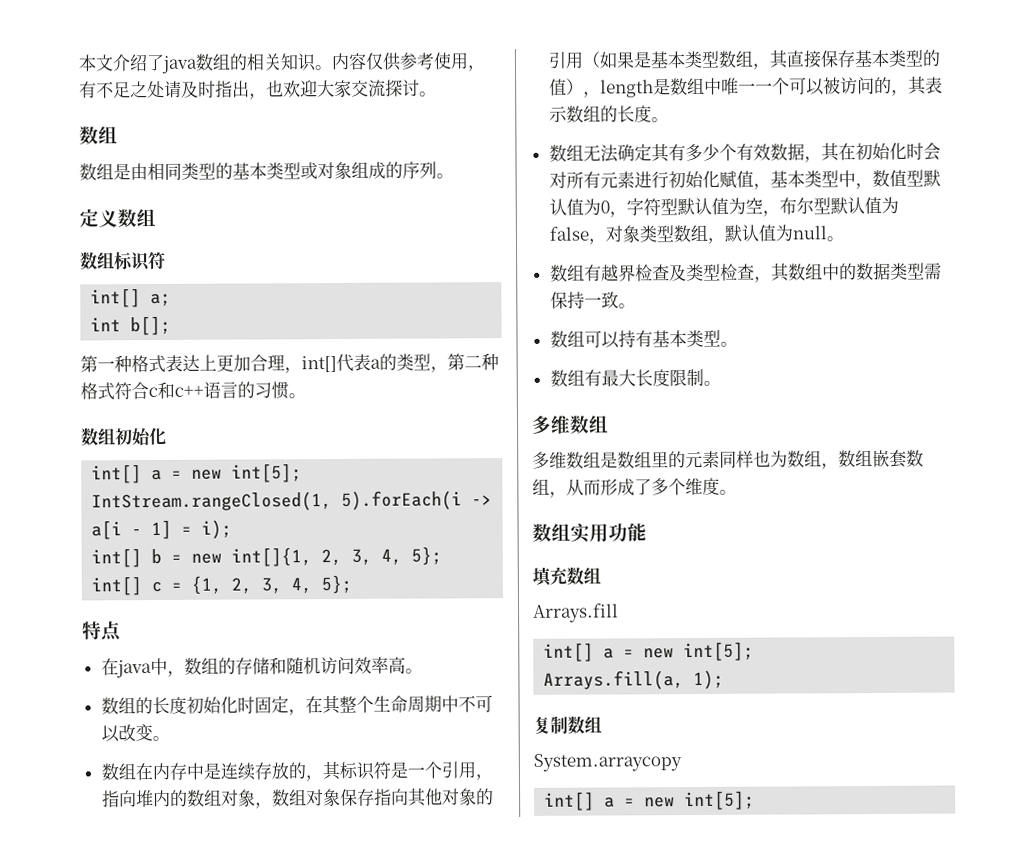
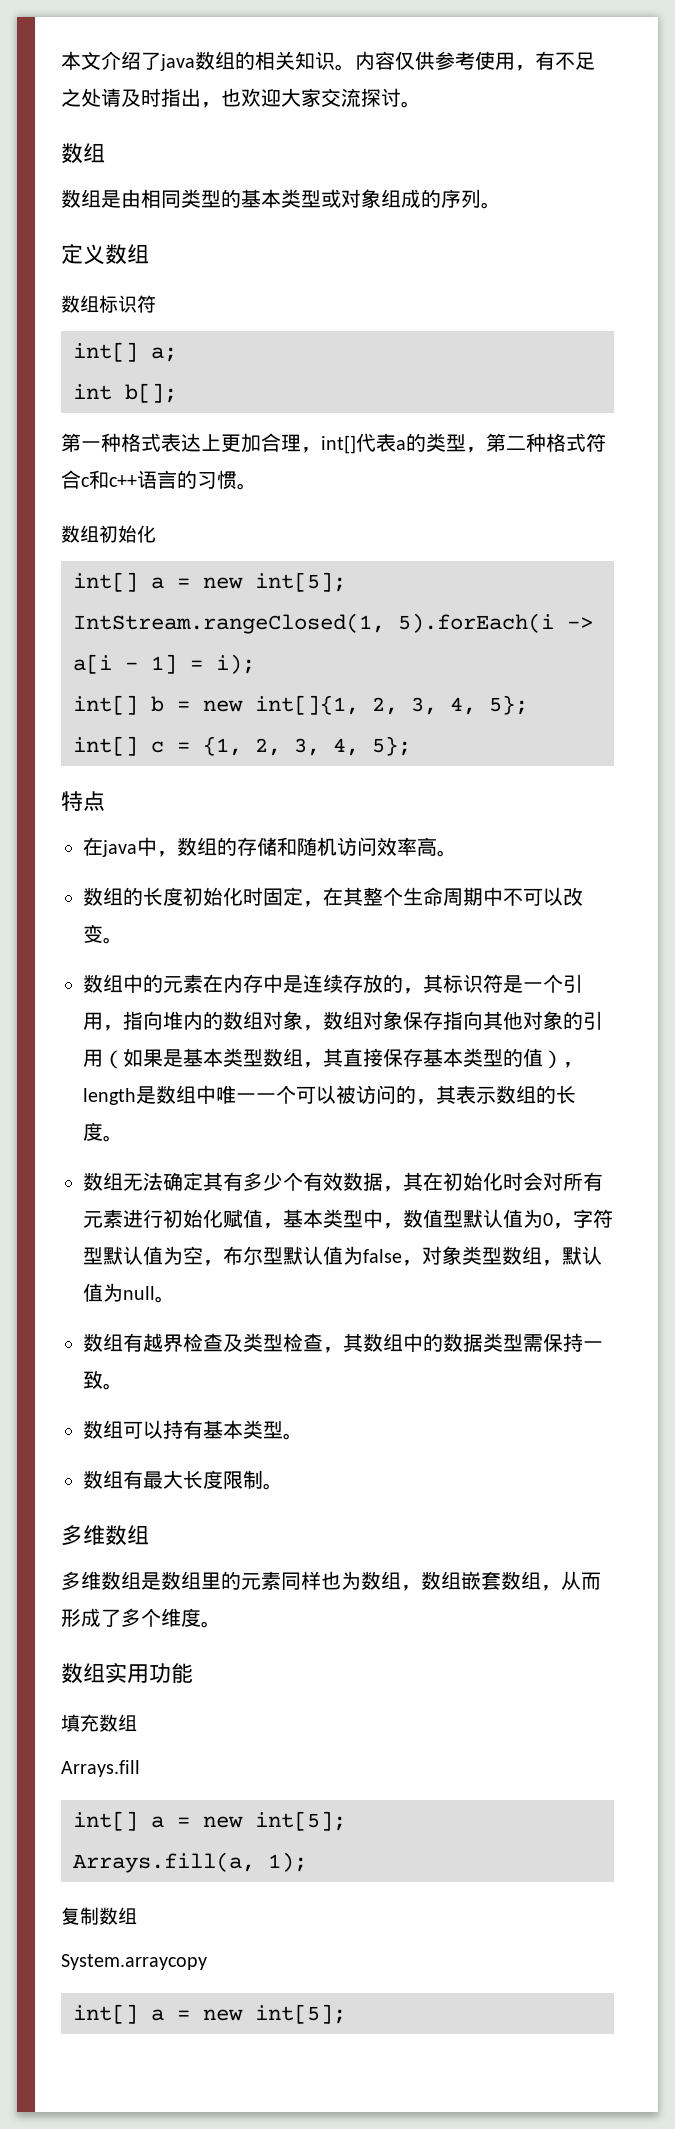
- 数组在内存中是连续存放的，其标识符是一个引用，指向堆内的数组对象，数组对象保存指向其他对象的引用（如果是基本类型数组，其直接保存基本类型的值），length是数组中唯一一个可以被访问的，其表示数组的长度。
+ 数组中的元素在内存中是连续存放的，其标识符是一个引用，指向堆内的数组对象，数组对象保存指向其他对象的引用（如果是基本类型数组，其直接保存基本类型的值），length是数组中唯一一个可以被访问的，其表示数组的长度。

